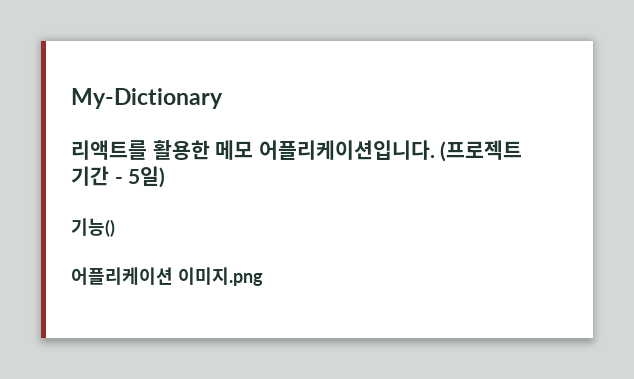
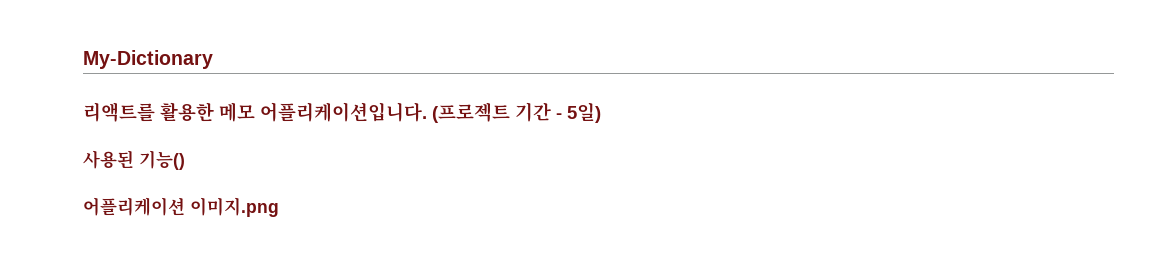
- 기능()
+ 사용된 기능()

